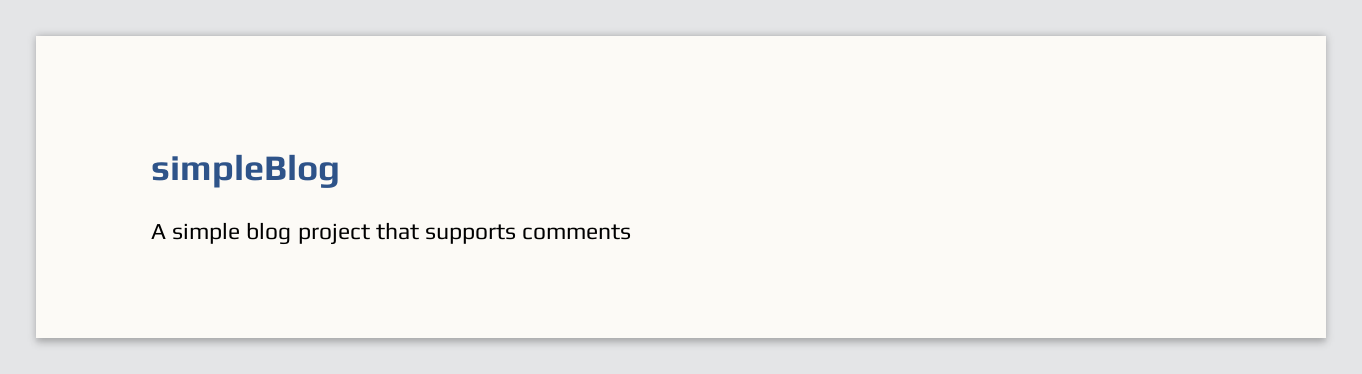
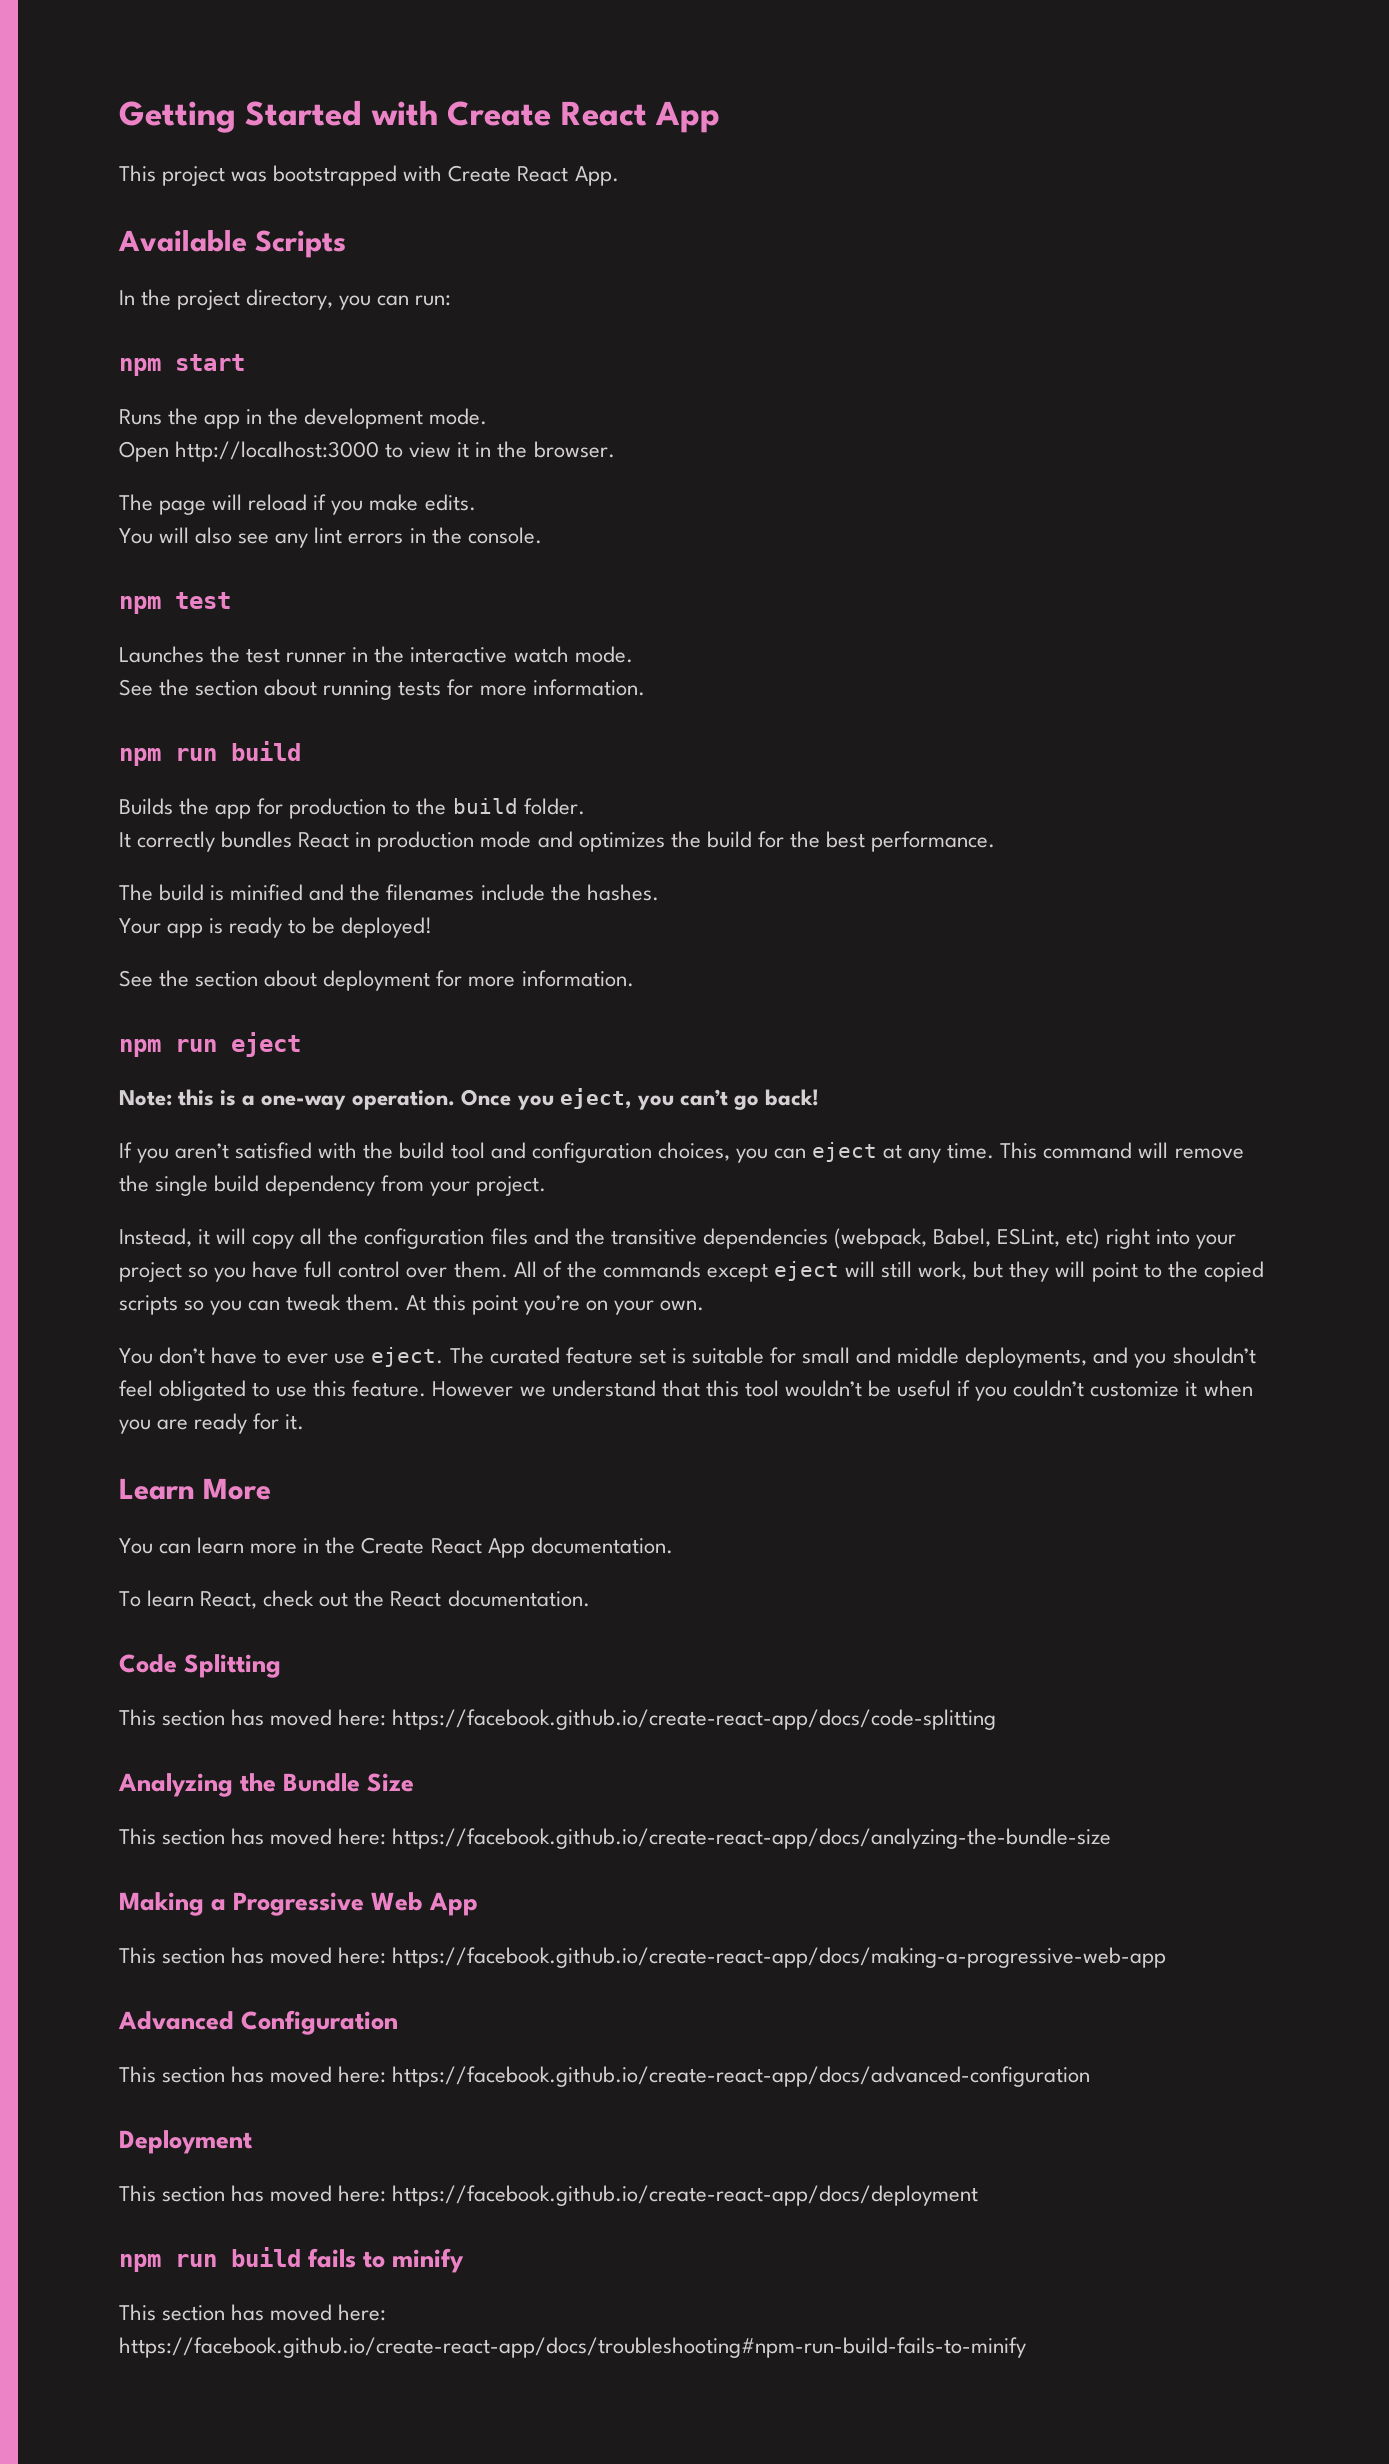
- simpleBlog
- A simple blog project that supports comments
+ Getting Started with Create React App
+ This project was bootstrapped with Create React App.
+ Available Scripts
+ In the project directory, you can run:
+ npm start
+ Runs the app in the development mode.
+ Open http://localhost:3000 to view it in the browser.
+ The page will reload if you make edits.
+ You will also see any lint errors in the console.
+ npm test
+ Launches the test runner in the interactive watch mode.
+ See the section about running tests for more information.
+ npm run build
+ Builds the app for production to the build folder.
+ It correctly bundles React in production mode and optimizes the build for the best performance.
+ The build is minified and the filenames include the hashes.
+ Your app is ready to be deployed!
+ See the section about deployment for more information.
+ npm run eject
+ Note: this is a one-way operation. Once you eject, you can’t go back!
+ If you aren’t satisfied with the build tool and configuration choices, you can eject at any time. This command will remove the single build dependency from your project.
+ Instead, it will copy all the configuration files and the transitive dependencies (webpack, Babel, ESLint, etc) right into your project so you have full control over them. All of the commands except eject will still work, but they will point to the copied scripts so you can tweak them. At this point you’re on your own.
+ You don’t have to ever use eject. The curated feature set is suitable for small and middle deployments, and you shouldn’t feel obligated to use this feature. However we understand that this tool wouldn’t be useful if you couldn’t customize it when you are ready for it.
+ Learn More
+ You can learn more in the Create React App documentation.
+ To learn React, check out the React documentation.
+ Code Splitting
+ This section has moved here: https://facebook.github.io/create-react-app/docs/code-splitting
+ Analyzing the Bundle Size
+ This section has moved here: https://facebook.github.io/create-react-app/docs/analyzing-the-bundle-size
+ Making a Progressive Web App
+ This section has moved here: https://facebook.github.io/create-react-app/docs/making-a-progressive-web-app
+ Advanced Configuration
+ This section has moved here: https://facebook.github.io/create-react-app/docs/advanced-configuration
+ Deployment
+ This section has moved here: https://facebook.github.io/create-react-app/docs/deployment
+ npm run build fails to minify
+ This section has moved here: https://facebook.github.io/create-react-app/docs/troubleshooting#npm-run-build-fails-to-minify

